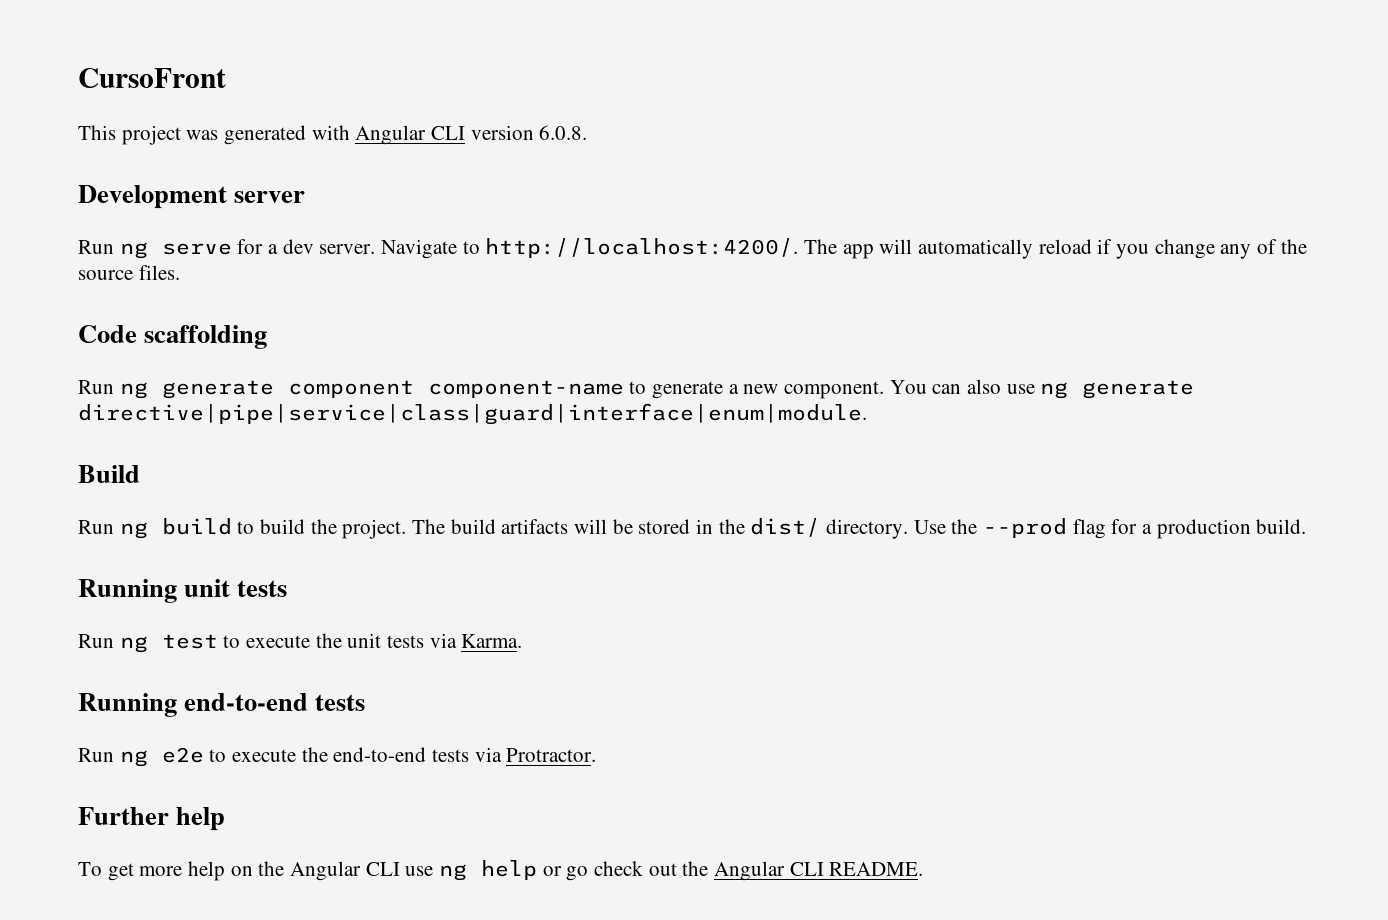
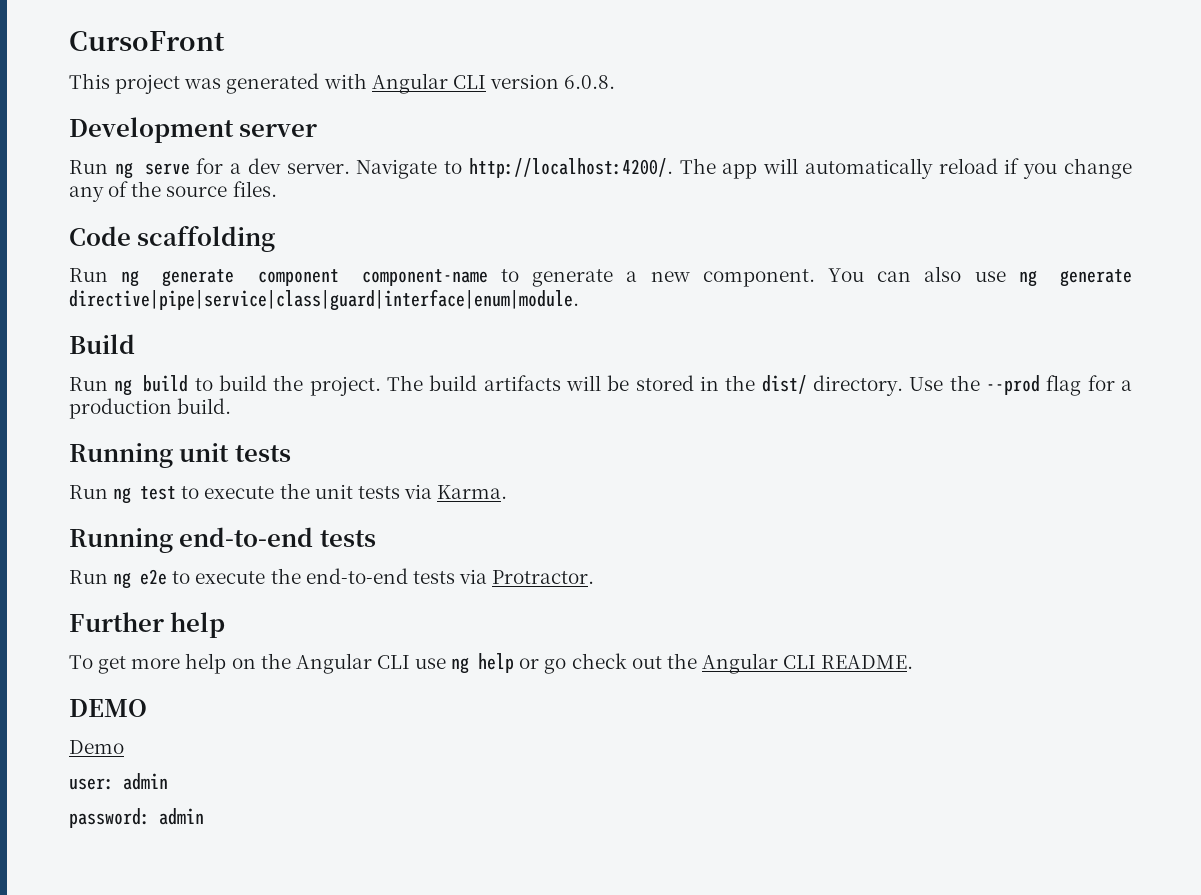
+ DEMO
+ Demo
+ user: admin
+ password: admin

